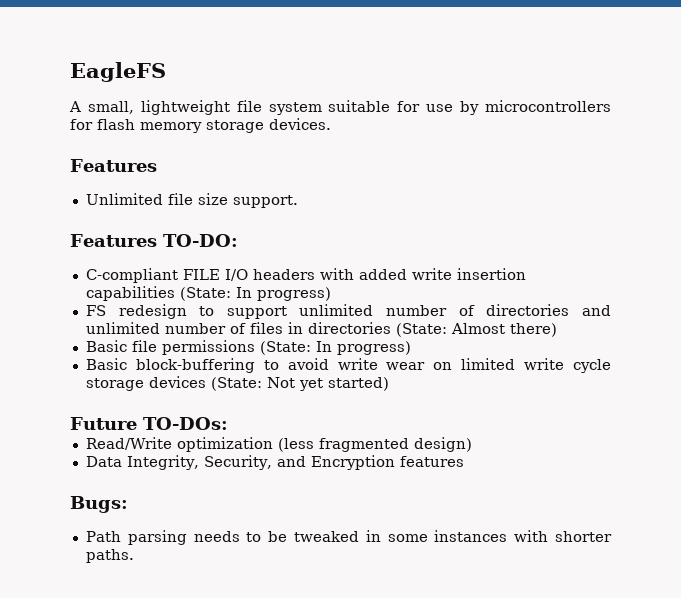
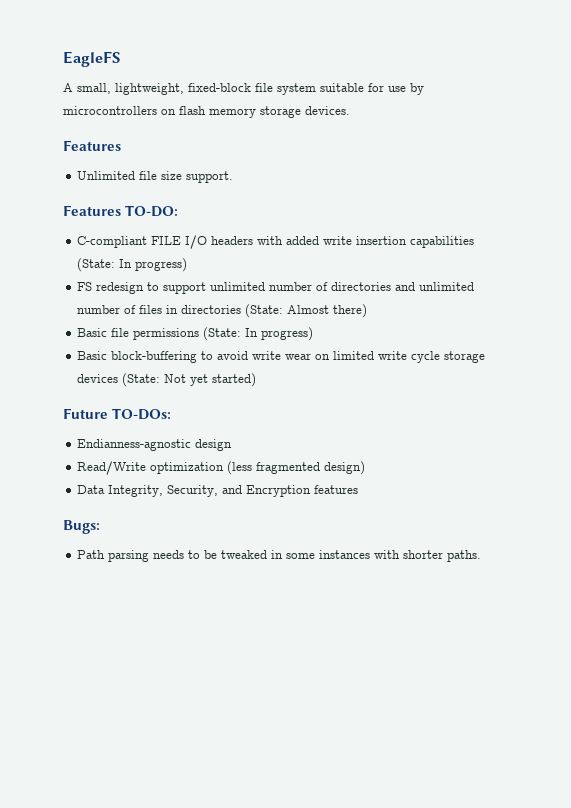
- A small, lightweight file system suitable for use by microcontrollers for flash memory storage devices.
+ A small, lightweight, fixed-block file system suitable for use by microcontrollers on flash memory storage devices.
+ Endianness-agnostic design

